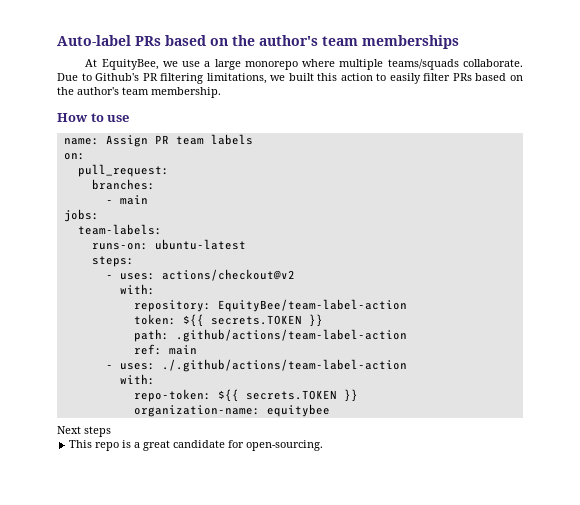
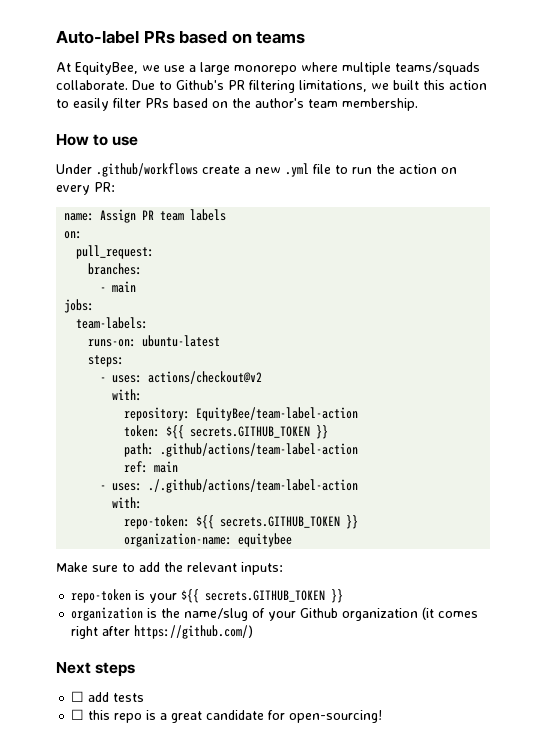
- Auto-label PRs based on the author's team memberships
+ Auto-label PRs based on teams
+ Under .github/workflows create a new .yml file to run the action on every PR:
- token: ${{ secrets.TOKEN }}
+ token: ${{ secrets.GITHUB_TOKEN }}
- repo-token: ${{ secrets.TOKEN }}
+ repo-token: ${{ secrets.GITHUB_TOKEN }}
+ Make sure to add the relevant inputs:
+ repo-token is your ${{ secrets.GITHUB_TOKEN }}
+ organization is the name/slug of your Github organization (it comes right after https://github.com/)
  Next steps
- This repo is a great candidate for open-sourcing.
+ ☐ add tests
+ ☐ this repo is a great candidate for open-sourcing!

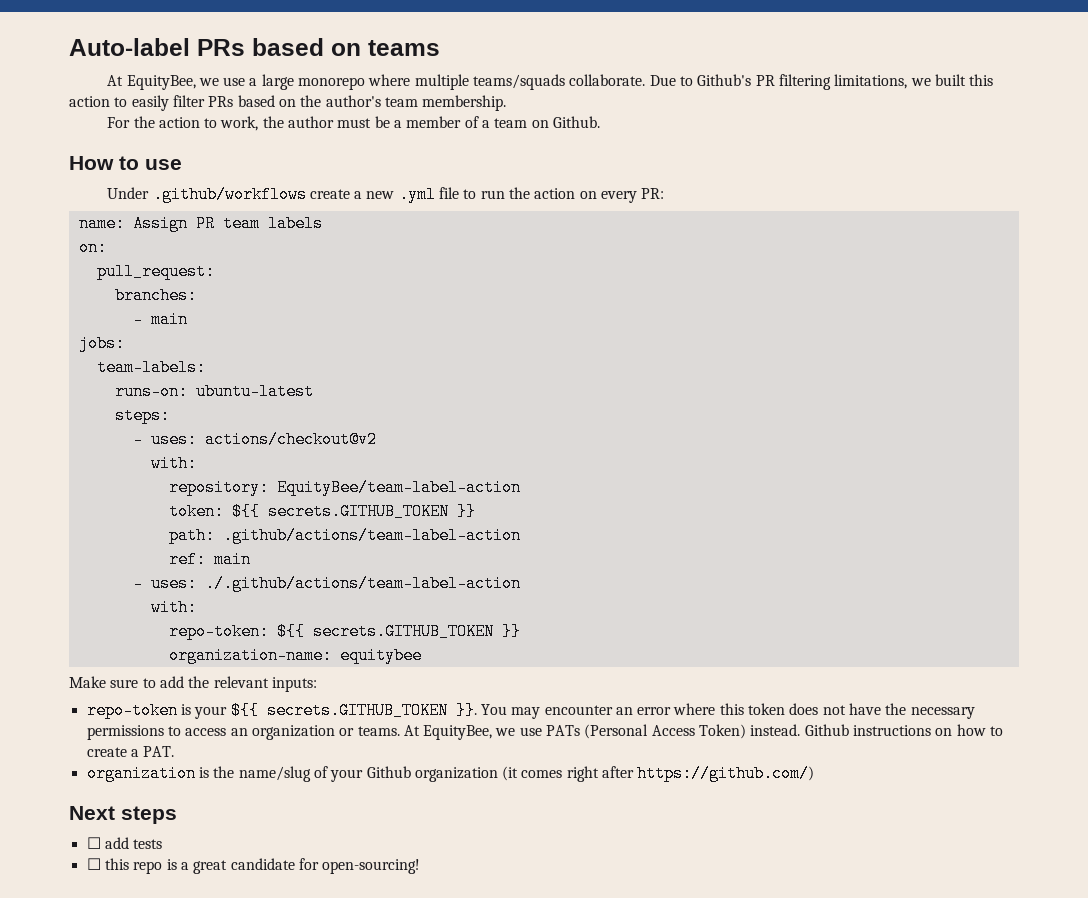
+ For the action to work, the author must be a member of a team on Github.
- repo-token is your ${{ secrets.GITHUB_TOKEN }}
+ repo-token is your ${{ secrets.GITHUB_TOKEN }}. You may encounter an error where this token does not have the necessary permissions to access an organization or teams. At EquityBee, we use PATs (Personal Access Token) instead. Github instructions on how to create a PAT.

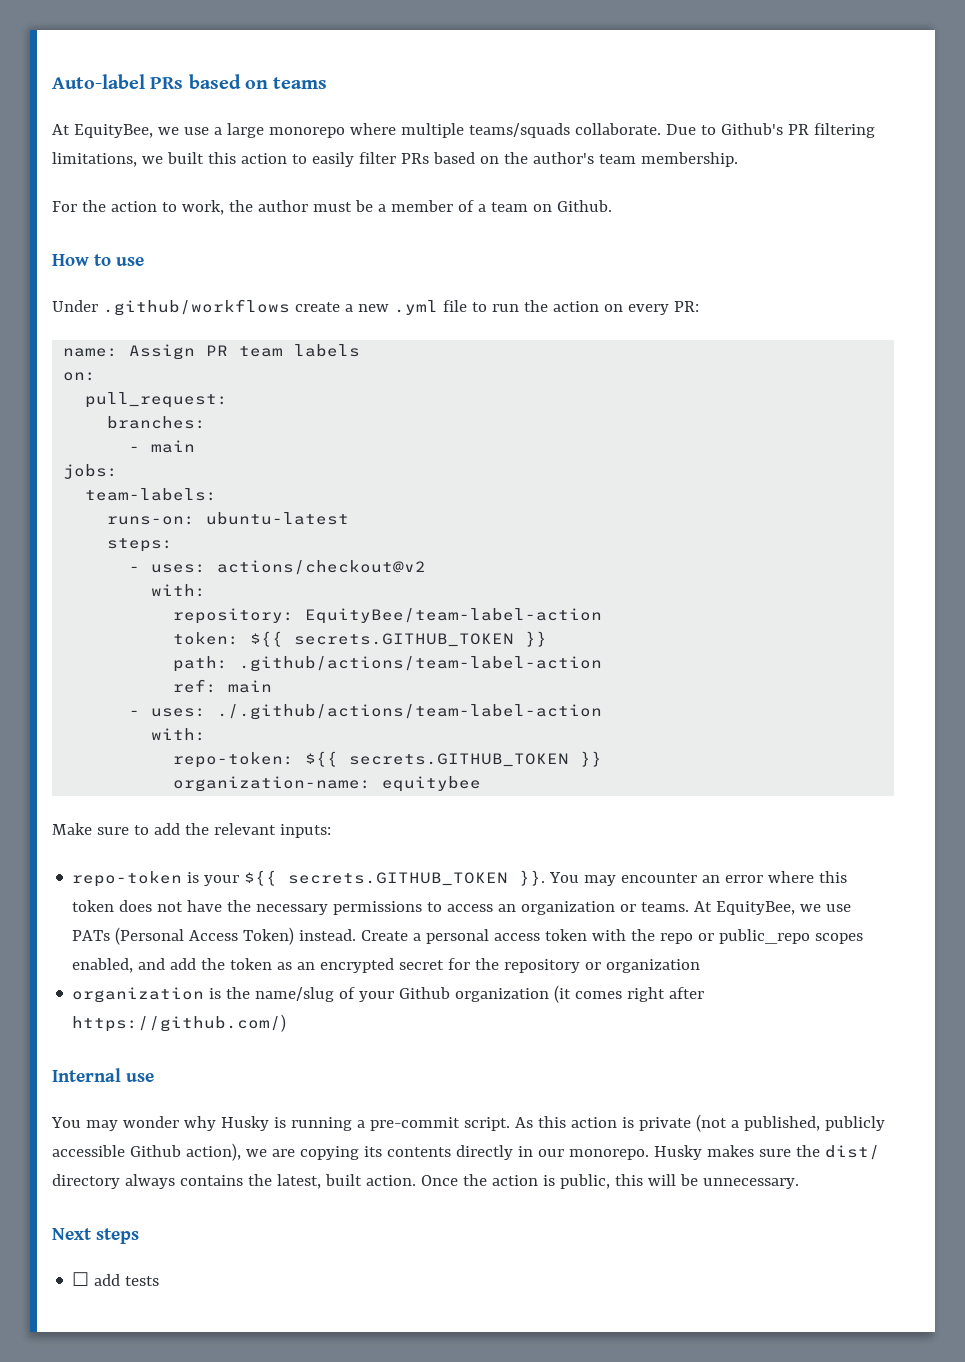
- Github instructions on how to create a PAT.
+ Create a personal access token with the repo or public_repo scopes enabled, and add the token as an encrypted secret for the repository or organization
+ Internal use
+ You may wonder why Husky is running a pre-commit script. As this action is private (not a published, publicly accessible Github action), we are copying its contents directly in our monorepo. Husky makes sure the dist/ directory always contains the latest, built action. Once the action is public, this will be unnecessary.
- ☐ this repo is a great candidate for open-sourcing!

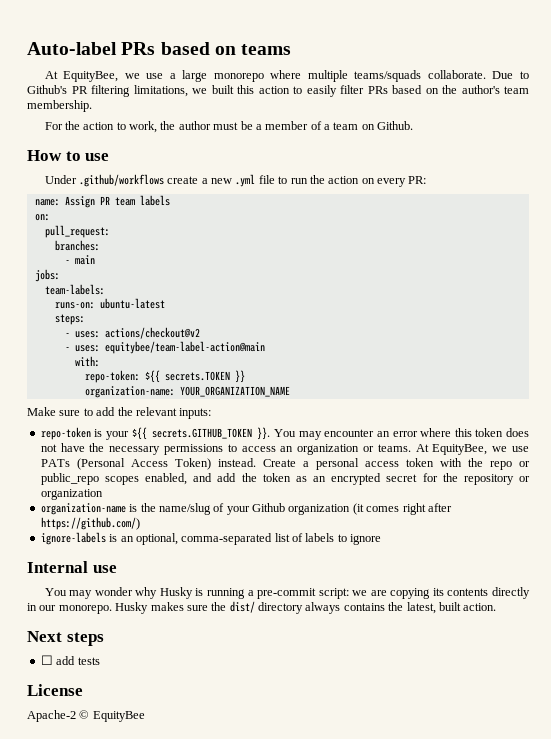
  - uses: actions/checkout@v2
- with:
- repository: EquityBee/team-label-action
- token: ${{ secrets.GITHUB_TOKEN }}
- path: .github/actions/team-label-action
- ref: main
- - uses: ./.github/actions/team-label-action
+ - uses: equitybee/team-label-action@main
- repo-token: ${{ secrets.GITHUB_TOKEN }}
+ repo-token: ${{ secrets.TOKEN }}
- organization-name: equitybee
+ organization-name: YOUR_ORGANIZATION_NAME
- organization is the name/slug of your Github organization (it comes right after https://github.com/)
+ organization-name is the name/slug of your Github organization (it comes right after https://github.com/)
+ ignore-labels is an optional, comma-separated list of labels to ignore
- You may wonder why Husky is running a pre-commit script. As this action is private (not a published, publicly accessible Github action), we are copying its contents directly in our monorepo.
+ You may wonder why Husky is running a pre-commit script: we are copying its contents directly in our monorepo.
- Once the action is public, this will be unnecessary.
+ License
+ Apache-2 © EquityBee

